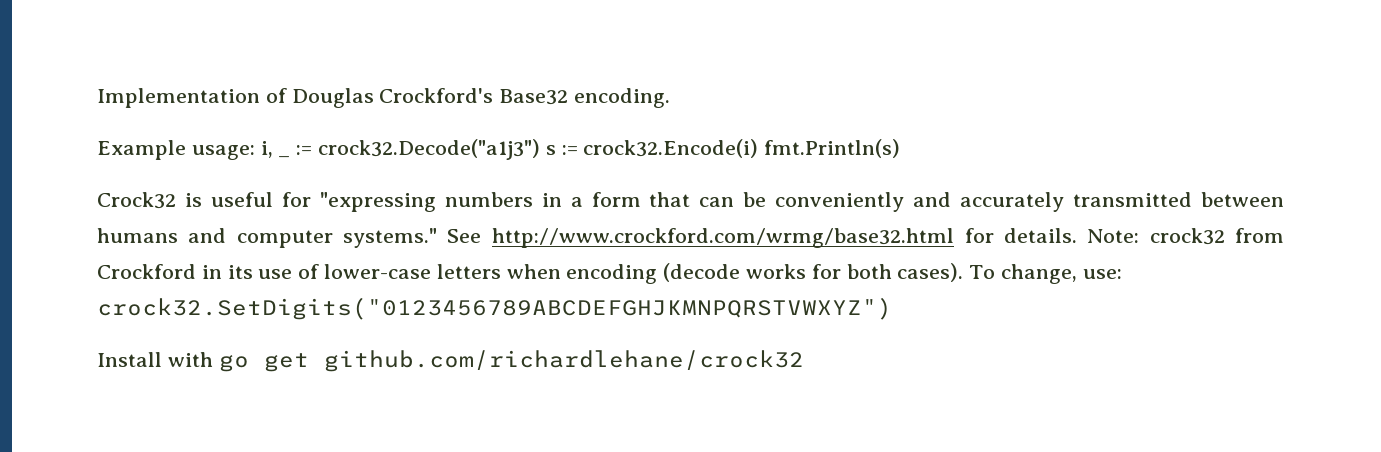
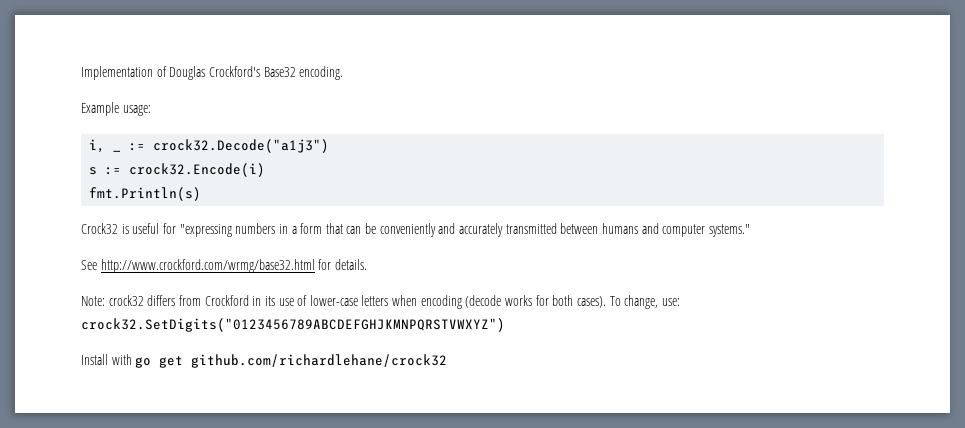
- Example usage: i, _ := crock32.Decode("a1j3") s := crock32.Encode(i) fmt.Println(s)
+ Example usage:
+ i, _ := crock32.Decode("a1j3")
+ s := crock32.Encode(i)
+ fmt.Println(s)
- Crock32 is useful for "expressing numbers in a form that can be conveniently and accurately transmitted between humans and computer systems." See http://www.crockford.com/wrmg/base32.html for details. Note: crock32 from Crockford in its use of lower-case letters when encoding (decode works for both cases).
+ Crock32 is useful for "expressing numbers in a form that can be conveniently and accurately transmitted between humans and computer systems."
+ See http://www.crockford.com/wrmg/base32.html for details.
+ Note: crock32 differs from Crockford in its use of lower-case letters when encoding (decode works for both cases).

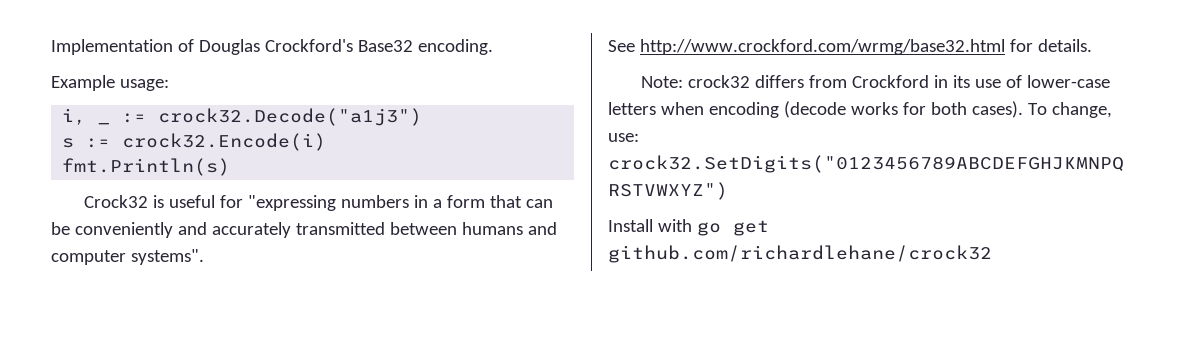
- Crock32 is useful for "expressing numbers in a form that can be conveniently and accurately transmitted between humans and computer systems."
+ Crock32 is useful for "expressing numbers in a form that can be conveniently and accurately transmitted between humans and computer systems".

